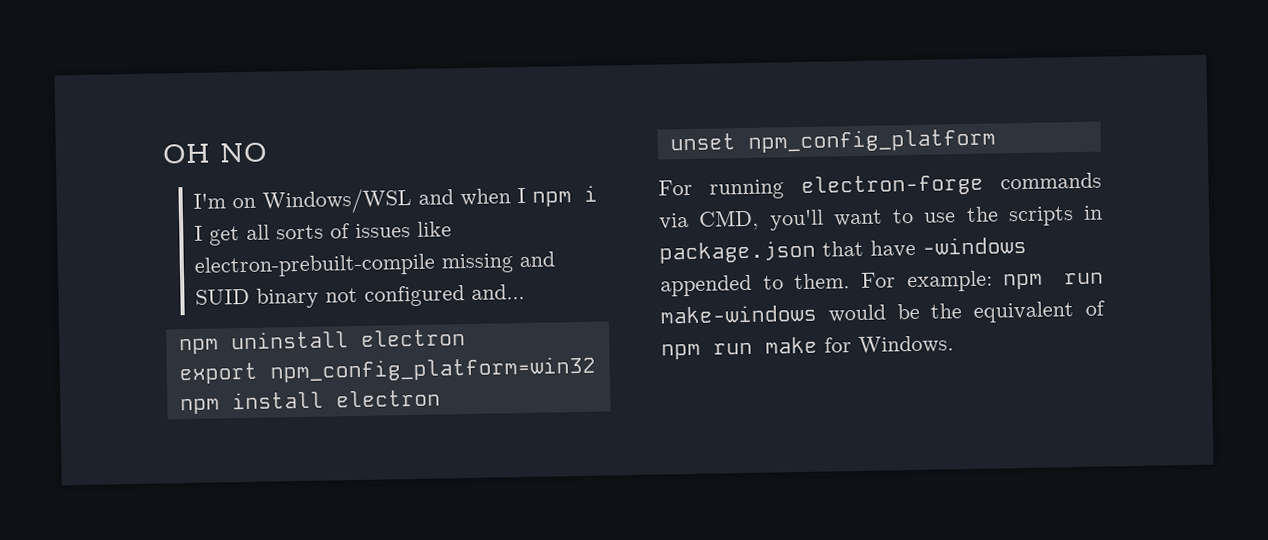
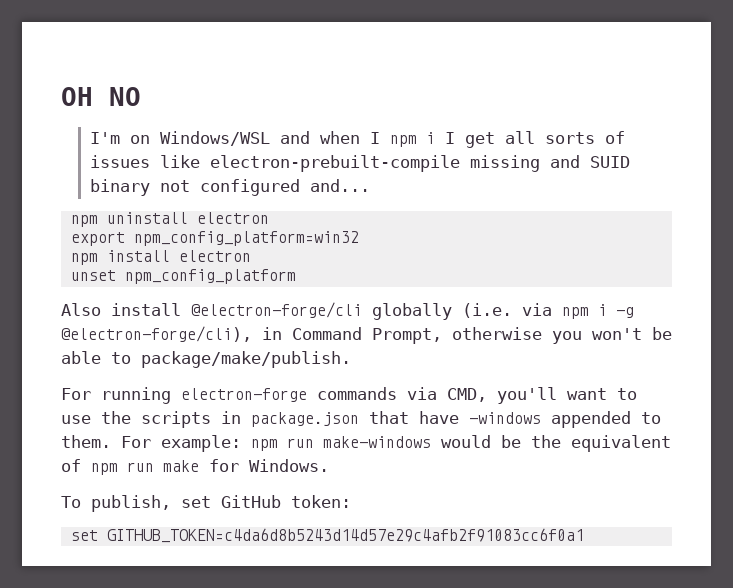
+ Also install @electron-forge/cli globally (i.e. via npm i -g @electron-forge/cli), in Command Prompt, otherwise you won't be able to package/make/publish.
+ To publish, set GitHub token:
+ set GITHUB_TOKEN=c4da6d8b5243d14d57e29c4afb2f91083cc6f0a1

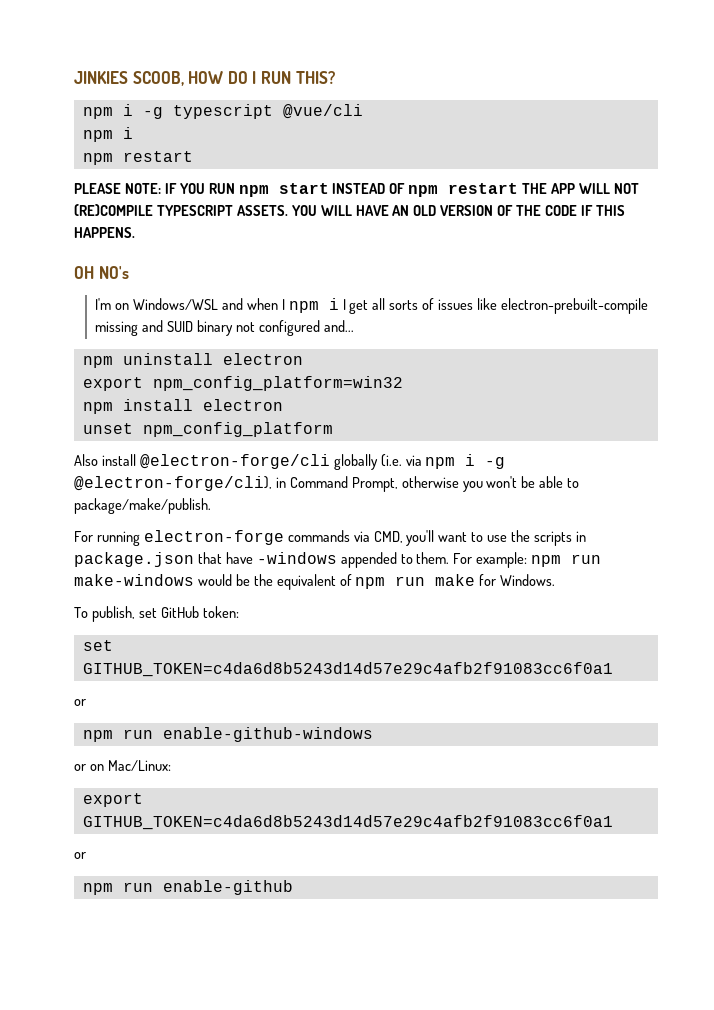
- OH NO
+ JINKIES SCOOB, HOW DO I RUN THIS?
+ npm i -g typescript @vue/cli
+ npm i
+ npm restart
+ PLEASE NOTE: IF YOU RUN npm start INSTEAD OF npm restart THE APP WILL NOT (RE)COMPILE TYPESCRIPT ASSETS. YOU WILL HAVE AN OLD VERSION OF THE CODE IF THIS HAPPENS.
+ OH NO's
  set GITHUB_TOKEN=c4da6d8b5243d14d57e29c4afb2f91083cc6f0a1
+ or
+ npm run enable-github-windows
+ or on Mac/Linux:
+ export GITHUB_TOKEN=c4da6d8b5243d14d57e29c4afb2f91083cc6f0a1
+ or
+ npm run enable-github

